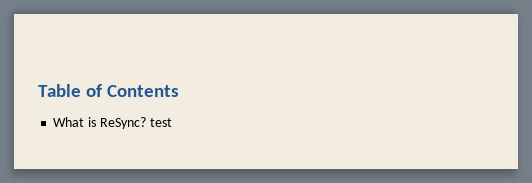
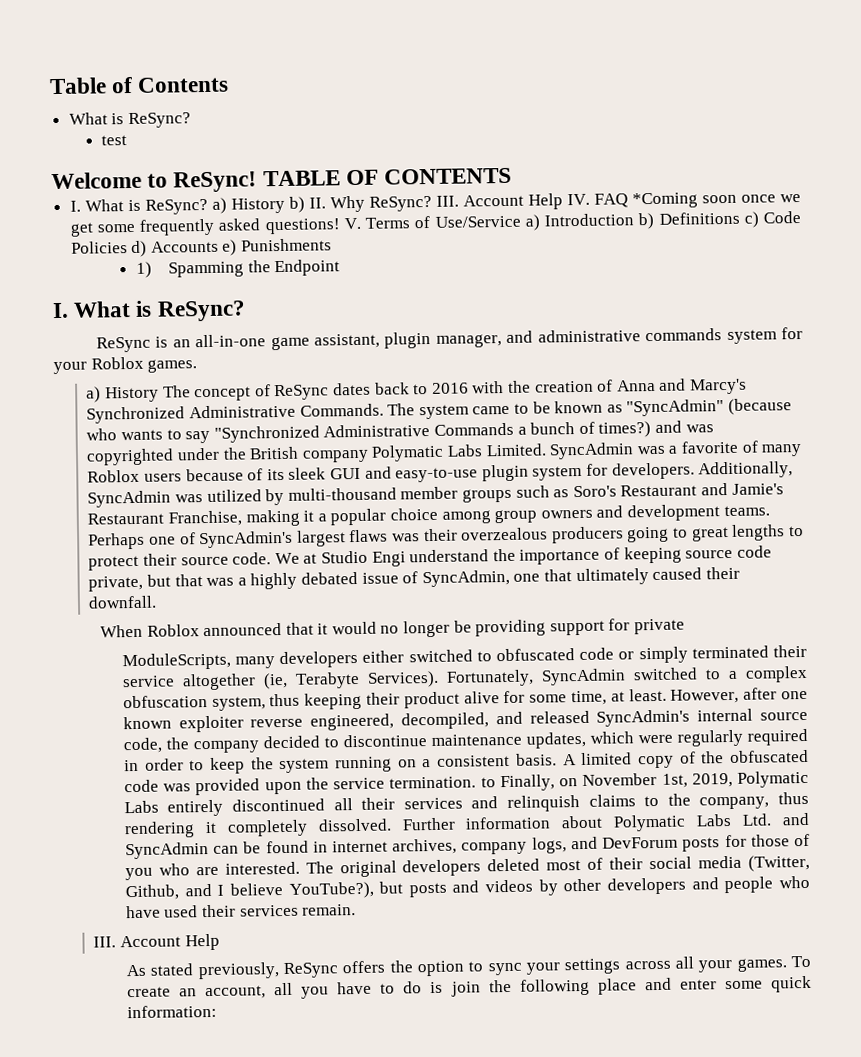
  Table of Contents
- What is ReSync? test
+ What is ReSync?
+ test
+ Welcome to ReSync! TABLE OF CONTENTS
+ I. What is ReSync? a) History b) II. Why ReSync? III. Account Help IV. FAQ *Coming soon once we get some frequently asked questions! V. Terms of Use/Service a) Introduction b) Definitions c) Code Policies d) Accounts e) Punishments
+ 1) Spamming the Endpoint
+ I. What is ReSync?
+ ReSync is an all-in-one game assistant, plugin manager, and administrative commands system for your Roblox games.
+ a) History The concept of ReSync dates back to 2016 with the creation of Anna and Marcy's Synchronized Administrative Commands. The system came to be known as "SyncAdmin" (because who wants to say "Synchronized Administrative Commands a bunch of times?) and was copyrighted under the British company Polymatic Labs Limited. SyncAdmin was a favorite of many Roblox users because of its sleek GUI and easy-to-use plugin system for developers. Additionally, SyncAdmin was utilized by multi-thousand member groups such as Soro's Restaurant and Jamie's Restaurant Franchise, making it a popular choice among group owners and development teams. Perhaps one of SyncAdmin's largest flaws was their overzealous producers going to great lengths to protect their source code. We at Studio Engi understand the importance of keeping source code private, but that was a highly debated issue of SyncAdmin, one that ultimately caused their downfall.
+ When Roblox announced that it would no longer be providing support for private
+ ModuleScripts, many developers either switched to obfuscated code or simply terminated their service altogether (ie, Terabyte Services). Fortunately, SyncAdmin switched to a complex obfuscation system, thus keeping their product alive for some time, at least. However, after one known exploiter reverse engineered, decompiled, and released SyncAdmin's internal source code, the company decided to discontinue maintenance updates, which were regularly required in order to keep the system running on a consistent basis. A limited copy of the obfuscated code was provided upon the service termination. to Finally, on November 1st, 2019, Polymatic Labs entirely discontinued all their services and relinquish claims to the company, thus rendering it completely dissolved. Further information about Polymatic Labs Ltd. and SyncAdmin can be found in internet archives, company logs, and DevForum posts for those of you who are interested. The original developers deleted most of their social media (Twitter, Github, and I believe YouTube?), but posts and videos by other developers and people who have used their services remain.
+ III. Account Help
+ As stated previously, ReSync offers the option to sync your settings across all your games. To create an account, all you have to do is join the following place and enter some quick information:

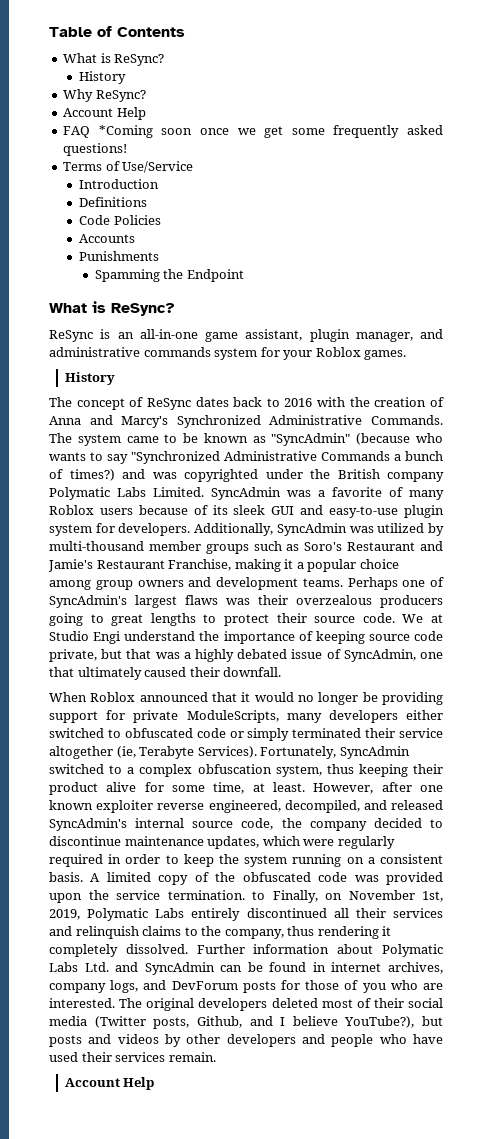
  Table of Contents
  What is ReSync?
- test
- Welcome to ReSync! TABLE OF CONTENTS
- I. What is ReSync? a) History b) II. Why ReSync? III. Account Help IV. FAQ *Coming soon once we get some frequently asked questions! V. Terms of Use/Service a) Introduction b) Definitions c) Code Policies d) Accounts e) Punishments
+ History
+ Why ReSync?
+ Account Help
+ FAQ *Coming soon once we get some frequently asked questions!
+ Terms of Use/Service
+ Introduction
+ Definitions
+ Code Policies
+ Accounts
+ Punishments
- 1) Spamming the Endpoint
- I. What is ReSync?
+ Spamming the Endpoint
+ What is ReSync?
  ReSync is an all-in-one game assistant, plugin manager, and administrative commands system for your Roblox games.
- a) History The concept of ReSync dates back to 2016 with the creation of Anna and Marcy's Synchronized Administrative Commands.
+ History
+ The concept of ReSync dates back to 2016 with the creation of Anna and Marcy's Synchronized Administrative Commands.
- When Roblox announced that it would no longer be providing support for private
- ModuleScripts, many developers either switched to obfuscated code or simply terminated their service altogether (ie, Terabyte Services).
+ When Roblox announced that it would no longer be providing support for private ModuleScripts, many developers either switched to obfuscated code or simply terminated their service altogether (ie, Terabyte Services).
- The original developers deleted most of their social media (Twitter, Github, and I believe YouTube?), but posts and videos by other developers and people who have used their services remain.
- III. Account Help
- As stated previously, ReSync offers the option to sync your settings across all your games. To create an account, all you have to do is join the following place and enter some quick information:
+ The original developers deleted most of their social media (Twitter posts, Github, and I believe YouTube?), but posts and videos by other developers and people who have used their services remain.
+ Account Help

